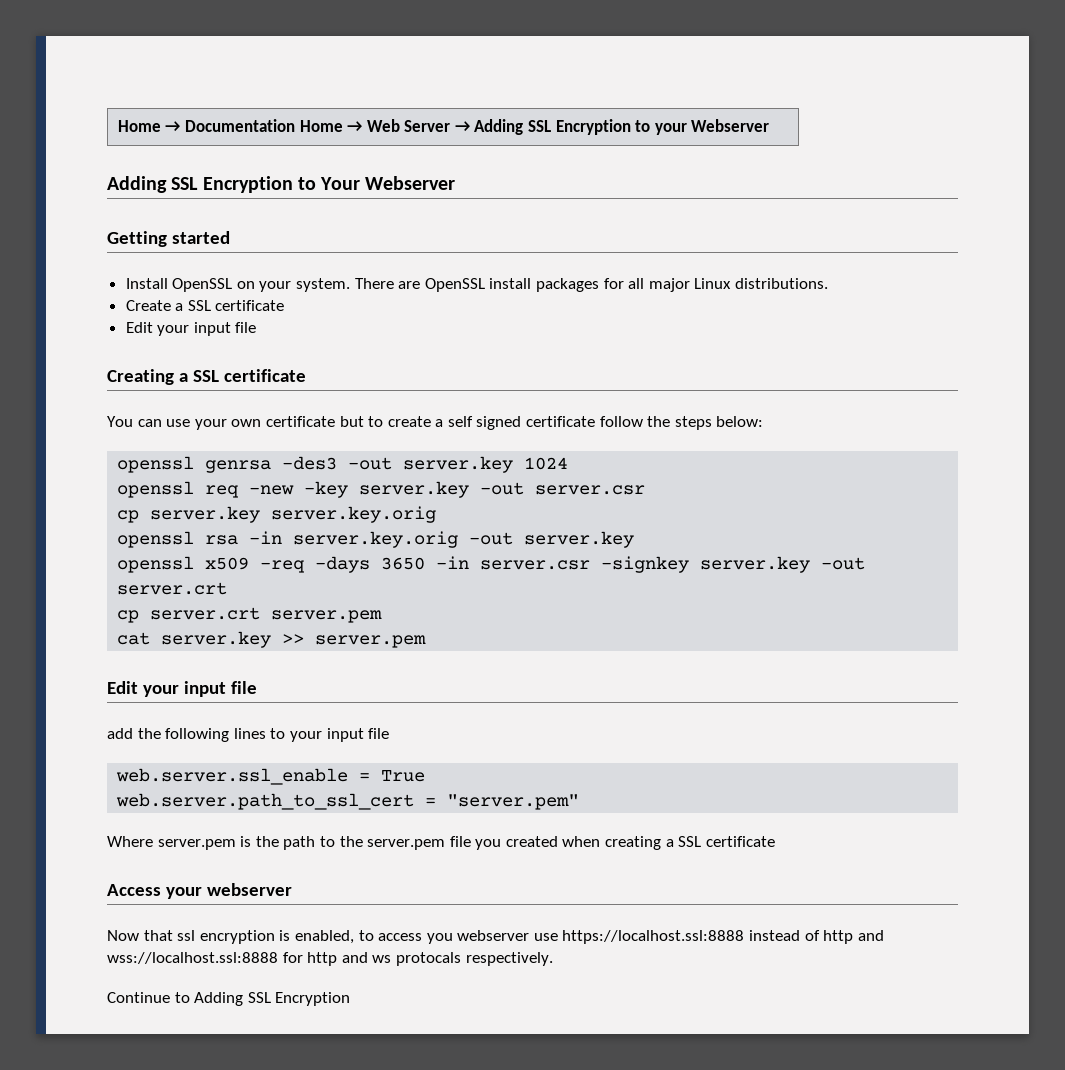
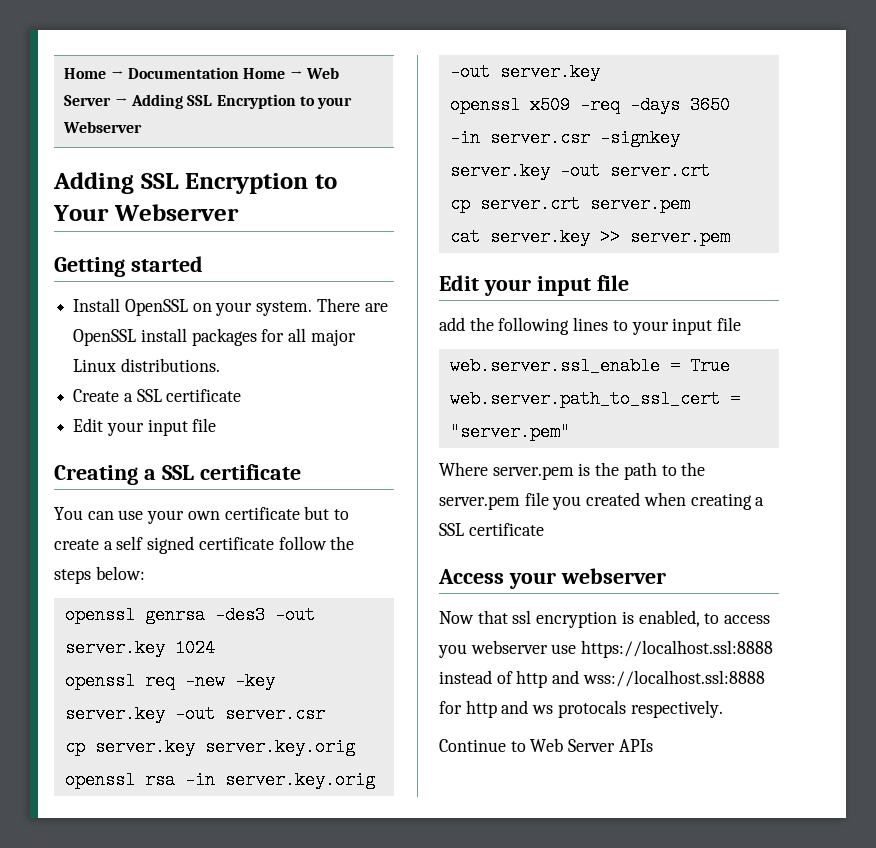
- Continue to Adding SSL Encryption
+ Continue to Web Server APIs

